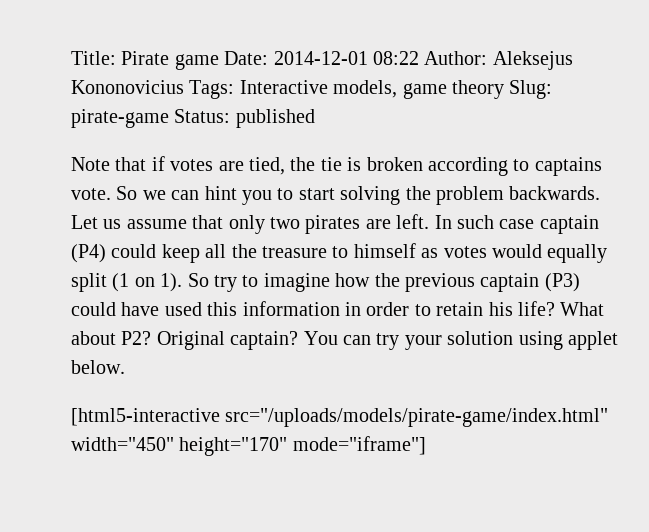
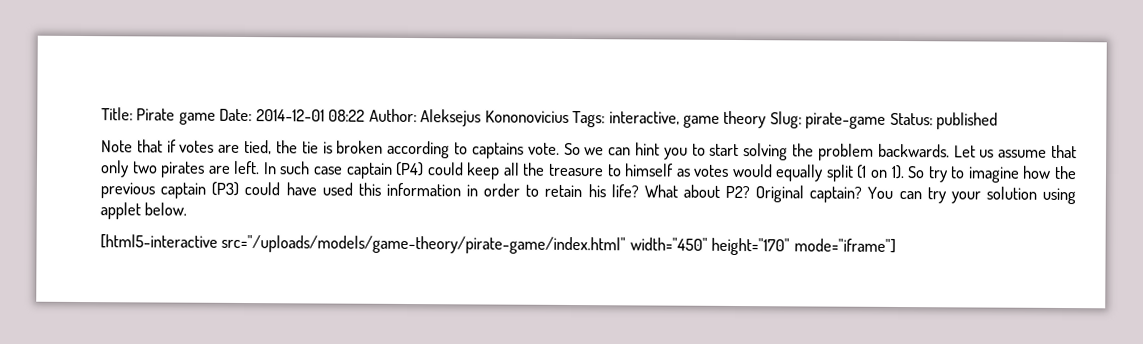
- Title: Pirate game Date: 2014-12-01 08:22 Author: Aleksejus Kononovicius Tags: Interactive models, game theory Slug: pirate-game Status: published
+ Title: Pirate game Date: 2014-12-01 08:22 Author: Aleksejus Kononovicius Tags: interactive, game theory Slug: pirate-game Status: published
- [html5-interactive src="/uploads/models/pirate-game/index.html" width="450" height="170" mode="iframe"]
+ [html5-interactive src="/uploads/models/game-theory/pirate-game/index.html" width="450" height="170" mode="iframe"]

